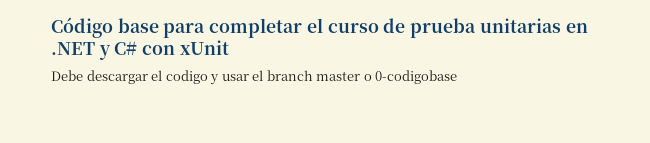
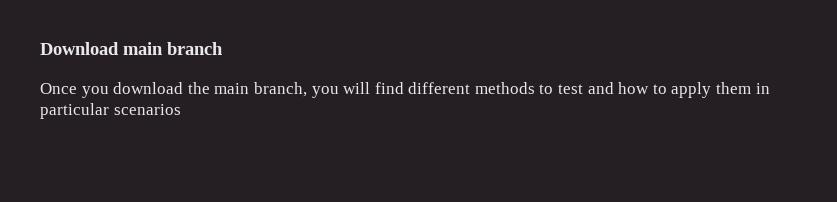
- Código base para completar el curso de prueba unitarias en .NET y C# con xUnit
- Debe descargar el codigo y usar el branch master o 0-codigobase
+ Download main branch
+ Once you download the main branch, you will find different methods to test and how to apply them in particular scenarios

